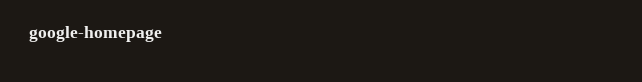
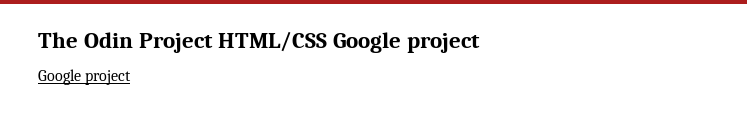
- google-homepage
+ The Odin Project HTML/CSS Google project
+ Google project

